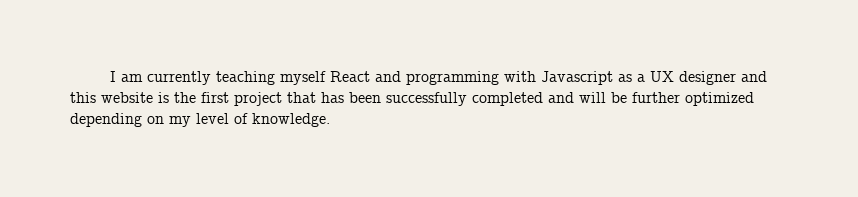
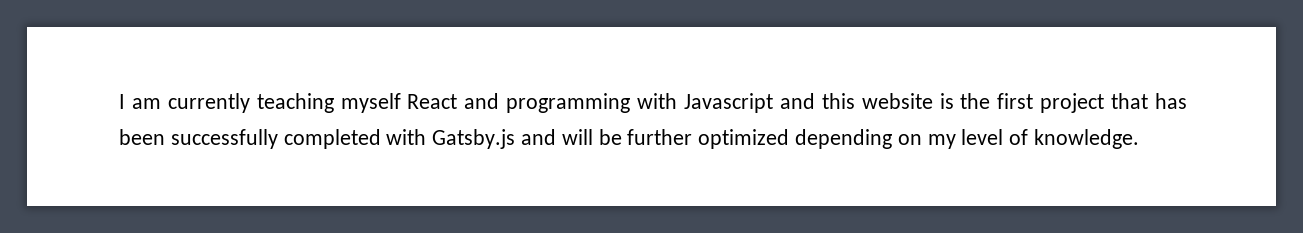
- I am currently teaching myself React and programming with Javascript as a UX designer and this website is the first project that has been successfully completed and will be further optimized depending on my level of knowledge.
+ I am currently teaching myself React and programming with Javascript and this website is the first project that has been successfully completed with Gatsby.js and will be further optimized depending on my level of knowledge.

